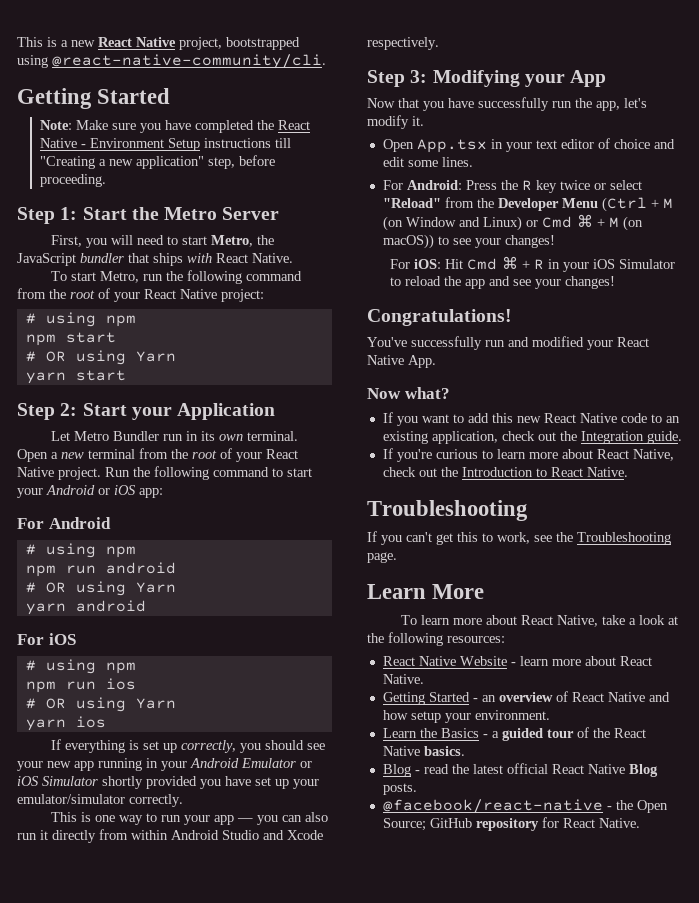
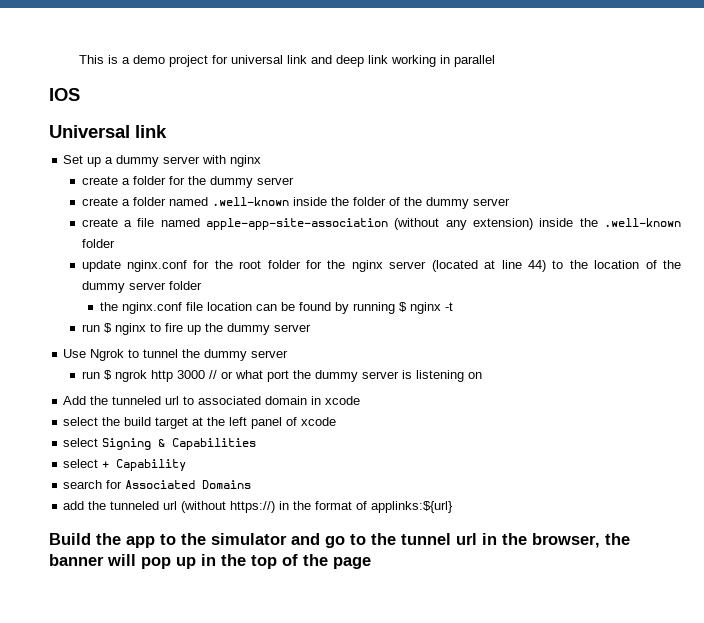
- This is a new React Native project, bootstrapped using @react-native-community/cli.
- Getting Started
- Note: Make sure you have completed the React Native - Environment Setup instructions till "Creating a new application" step, before proceeding.
- Step 1: Start the Metro Server
- First, you will need to start Metro, the JavaScript bundler that ships with React Native.
- To start Metro, run the following command from the root of your React Native project:
- # using npm
- npm start
- # OR using Yarn
- yarn start
- Step 2: Start your Application
- Let Metro Bundler run in its own terminal. Open a new terminal from the root of your React Native project. Run the following command to start your Android or iOS app:
- For Android
- # using npm
- npm run android
- # OR using Yarn
- yarn android
- For iOS
- # using npm
- npm run ios
- # OR using Yarn
- yarn ios
- If everything is set up correctly, you should see your new app running in your Android Emulator or iOS Simulator shortly provided you have set up your emulator/simulator correctly.
- This is one way to run your app — you can also run it directly from within Android Studio and Xcode respectively.
- Step 3: Modifying your App
- Now that you have successfully run the app, let's modify it.
- Open App.tsx in your text editor of choice and edit some lines.
- For Android: Press the R key twice or select "Reload" from the Developer Menu (Ctrl + M (on Window and Linux) or Cmd ⌘ + M (on macOS)) to see your changes!
- For iOS: Hit Cmd ⌘ + R in your iOS Simulator to reload the app and see your changes!
- Congratulations!
- You've successfully run and modified your React Native App.
- Now what?
- If you want to add this new React Native code to an existing application, check out the Integration guide.
- If you're curious to learn more about React Native, check out the Introduction to React Native.
- Troubleshooting
- If you can't get this to work, see the Troubleshooting page.
- Learn More
- To learn more about React Native, take a look at the following resources:
- React Native Website - learn more about React Native.
- Getting Started - an overview of React Native and how setup your environment.
- Learn the Basics - a guided tour of the React Native basics.
- Blog - read the latest official React Native Blog posts.
- @facebook/react-native - the Open Source; GitHub repository for React Native.
+ This is a demo project for universal link and deep link working in parallel
+ IOS
+ Universal link
+ Set up a dummy server with nginx
+ create a folder for the dummy server
+ create a folder named .well-known inside the folder of the dummy server
+ create a file named apple-app-site-association (without any extension) inside the .well-known folder
+ update nginx.conf for the root folder for the nginx server (located at line 44) to the location of the dummy server folder
+ the nginx.conf file location can be found by running $ nginx -t
+ run $ nginx to fire up the dummy server
+ Use Ngrok to tunnel the dummy server
+ run $ ngrok http 3000 // or what port the dummy server is listening on
+ Add the tunneled url to associated domain in xcode
+ select the build target at the left panel of xcode
+ select Signing & Capabilities
+ select + Capability
+ search for Associated Domains
+ add the tunneled url (without https://) in the format of applinks:${url}
+ Build the app to the simulator and go to the tunnel url in the browser, the banner will pop up in the top of the page

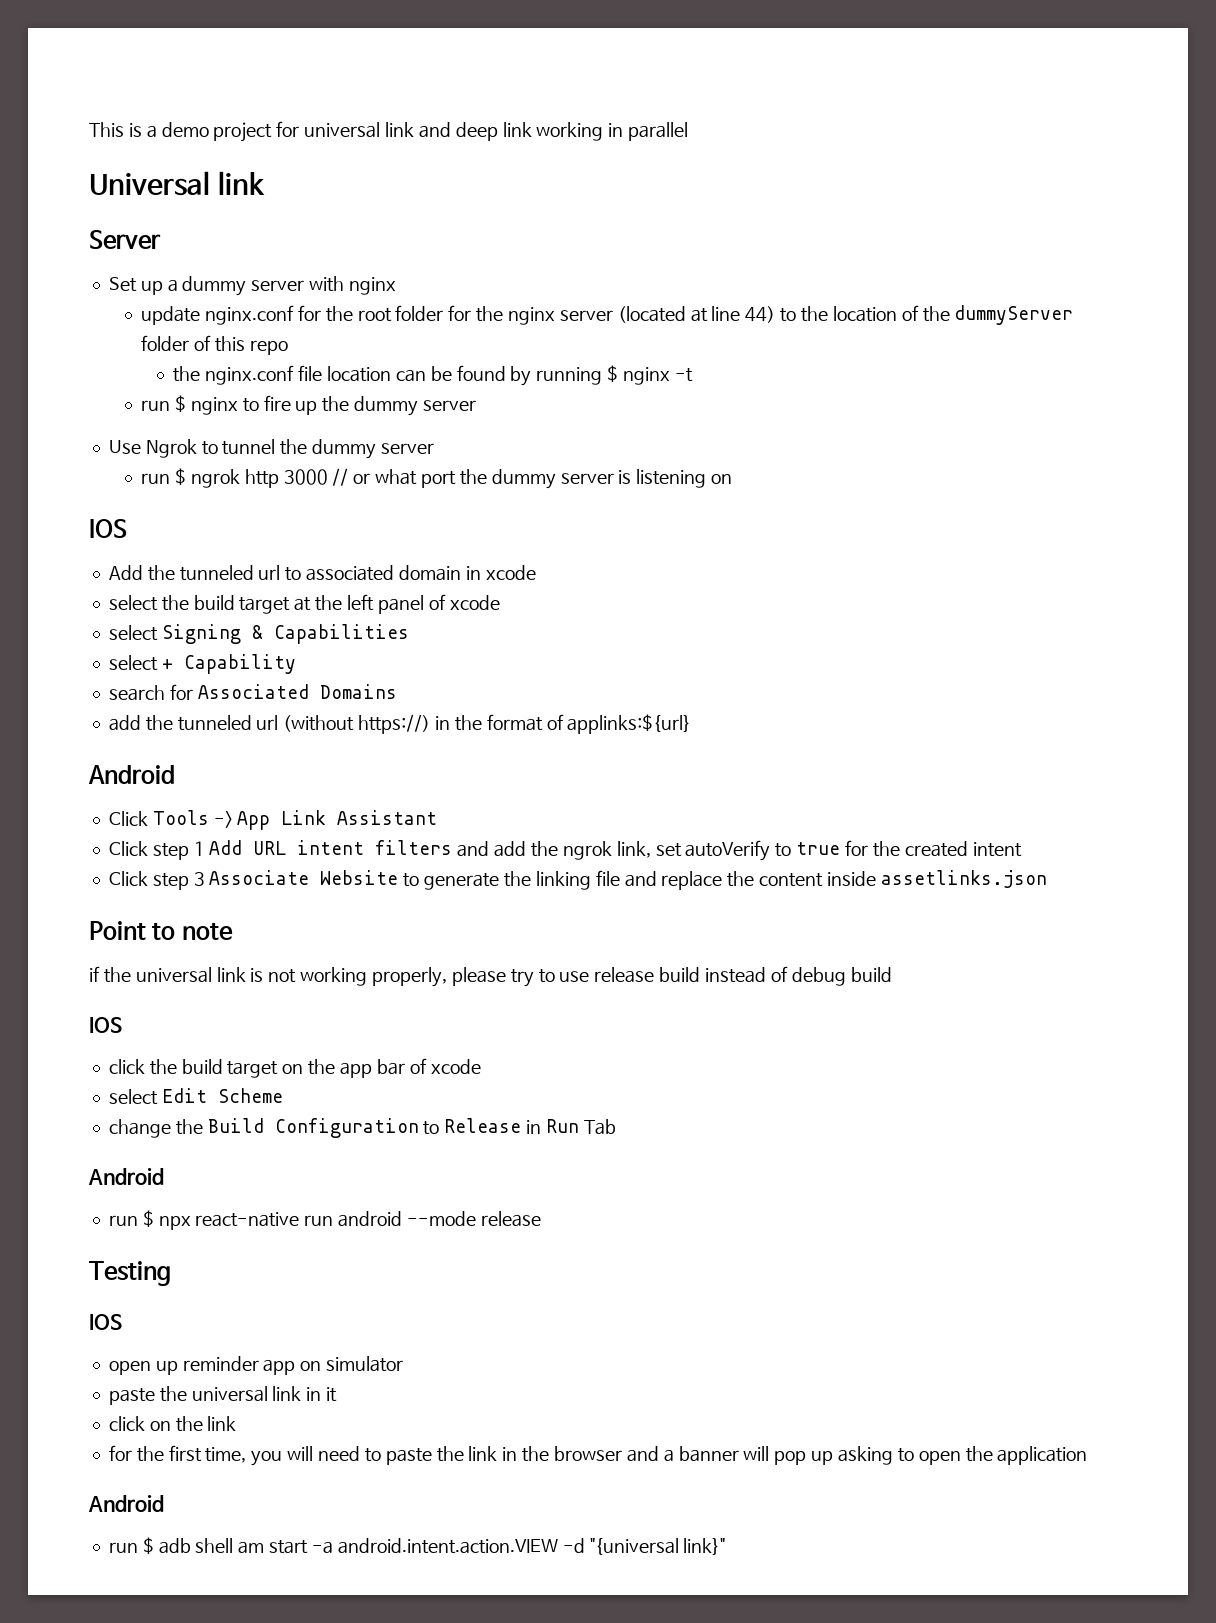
- IOS
+ Server
- create a folder for the dummy server
- create a folder named .well-known inside the folder of the dummy server
- create a file named apple-app-site-association (without any extension) inside the .well-known folder
- update nginx.conf for the root folder for the nginx server (located at line 44) to the location of the dummy server folder
+ update nginx.conf for the root folder for the nginx server (located at line 44) to the location of the dummyServer folder of this repo
  run $ ngrok http 3000 // or what port the dummy server is listening on
+ IOS
  add the tunneled url (without https://) in the format of applinks:${url}
- Build the app to the simulator and go to the tunnel url in the browser, the banner will pop up in the top of the page
+ Android
+ Click Tools -> App Link Assistant
+ Click step 1 Add URL intent filters and add the ngrok link, set autoVerify to true for the created intent
+ Click step 3 Associate Website to generate the linking file and replace the content inside assetlinks.json
+ Point to note
+ if the universal link is not working properly, please try to use release build instead of debug build
+ IOS
+ click the build target on the app bar of xcode
+ select Edit Scheme
+ change the Build Configuration to Release in Run Tab
+ Android
+ run $ npx react-native run android --mode release
+ Testing
+ IOS
+ open up reminder app on simulator
+ paste the universal link in it
+ click on the link
+ for the first time, you will need to paste the link in the browser and a banner will pop up asking to open the application
+ Android
+ run $ adb shell am start -a android.intent.action.VIEW -d "{universal link}"

